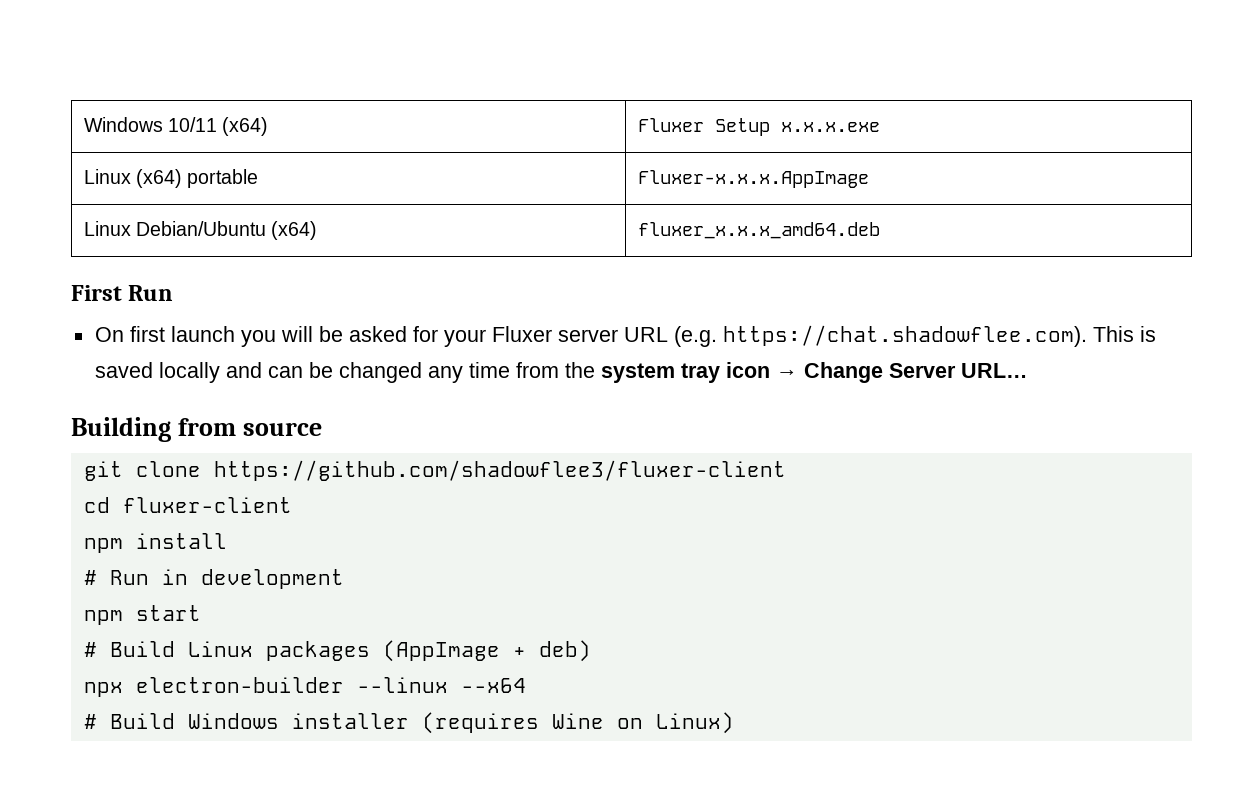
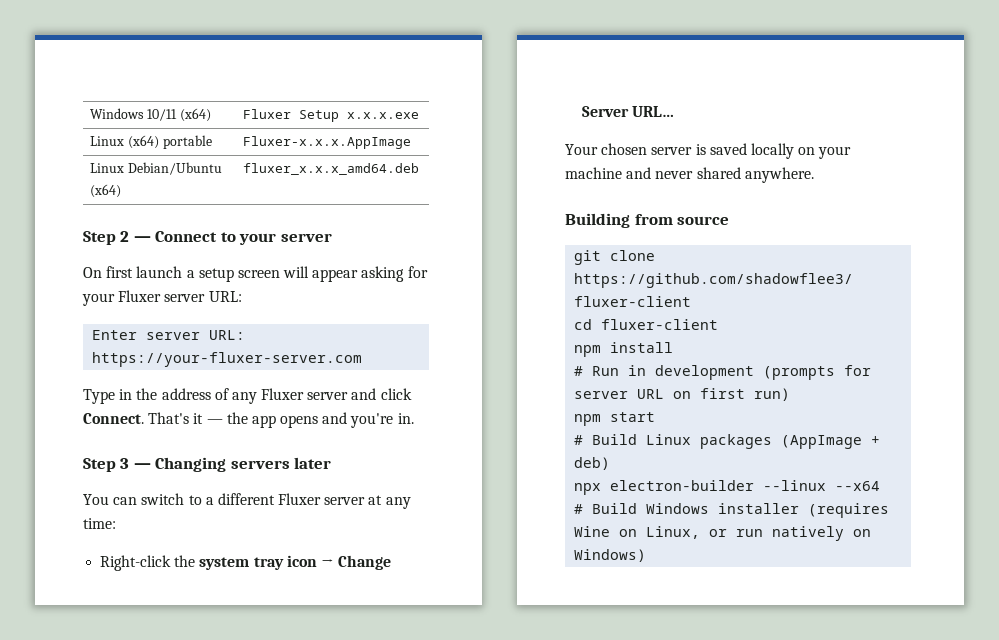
- First Run
- On first launch you will be asked for your Fluxer server URL (e.g. https://chat.shadowflee.com). This is saved locally and can be changed any time from the system tray icon → Change Server URL…
+ Step 2 — Connect to your server
+ On first launch a setup screen will appear asking for your Fluxer server URL:
+ Enter server URL: https://your-fluxer-server.com
+ Type in the address of any Fluxer server and click Connect. That's it — the app opens and you're in.
+ Step 3 — Changing servers later
+ You can switch to a different Fluxer server at any time:
+ Right-click the system tray icon → Change Server URL…
+ Your chosen server is saved locally on your machine and never shared anywhere.
- # Run in development
+ # Run in development (prompts for server URL on first run)
- # Build Windows installer (requires Wine on Linux)
+ # Build Windows installer (requires Wine on Linux, or run natively on Windows)

